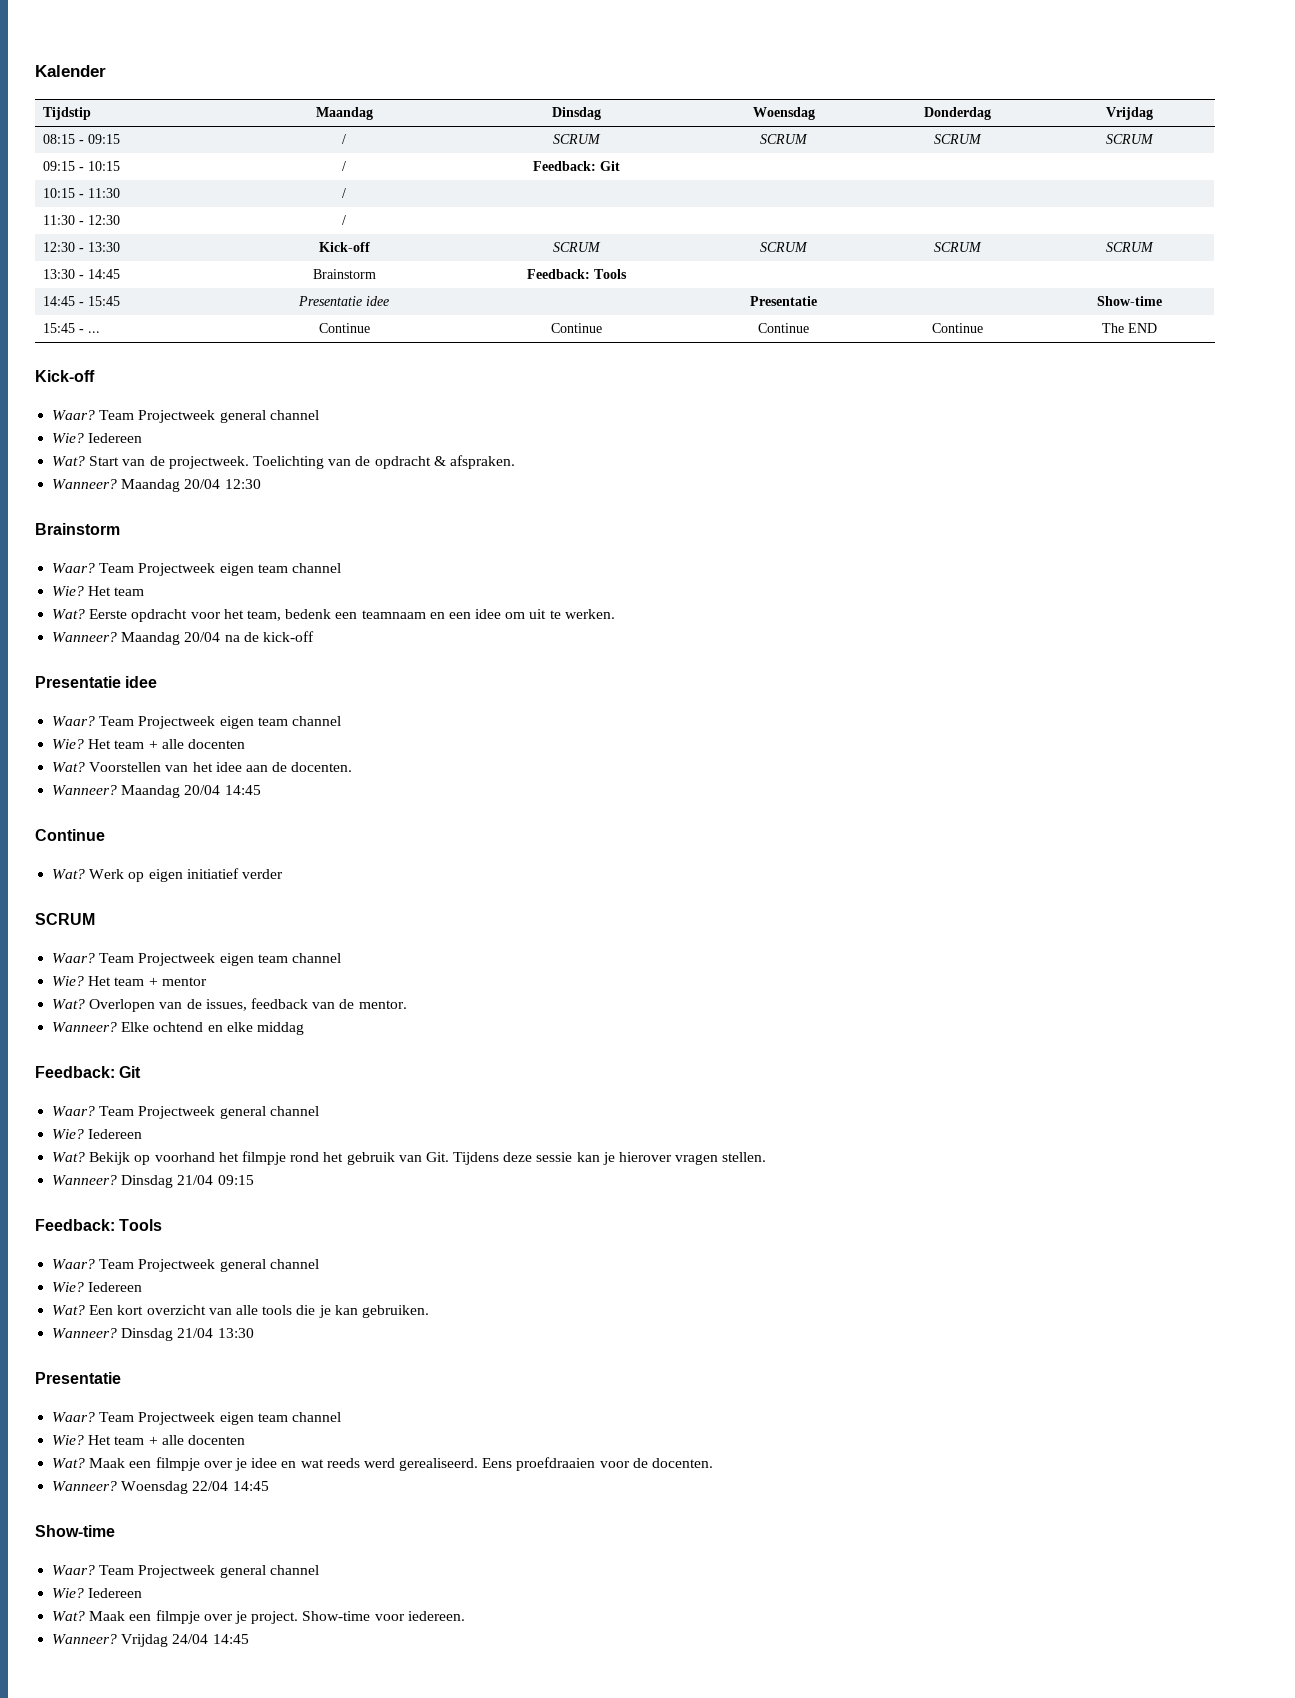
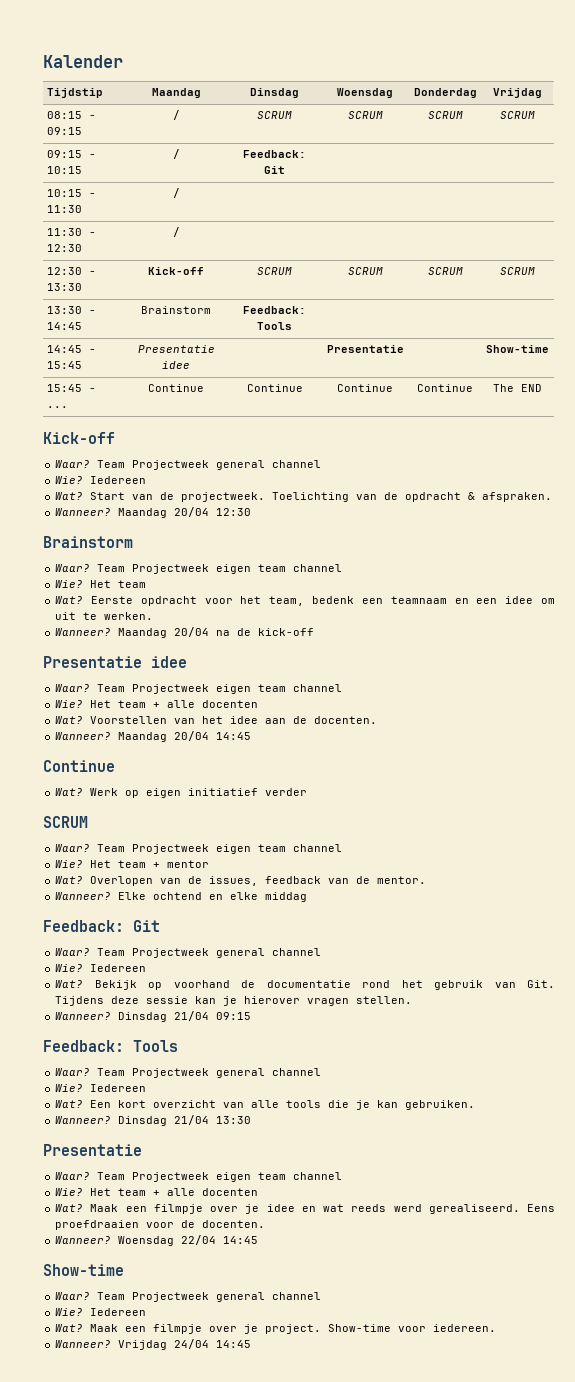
- Bekijk op voorhand het filmpje rond het gebruik van Git. Tijdens deze sessie kan je hierover vragen stellen.
+ Bekijk op voorhand de documentatie rond het gebruik van Git. Tijdens deze sessie kan je hierover vragen stellen.

